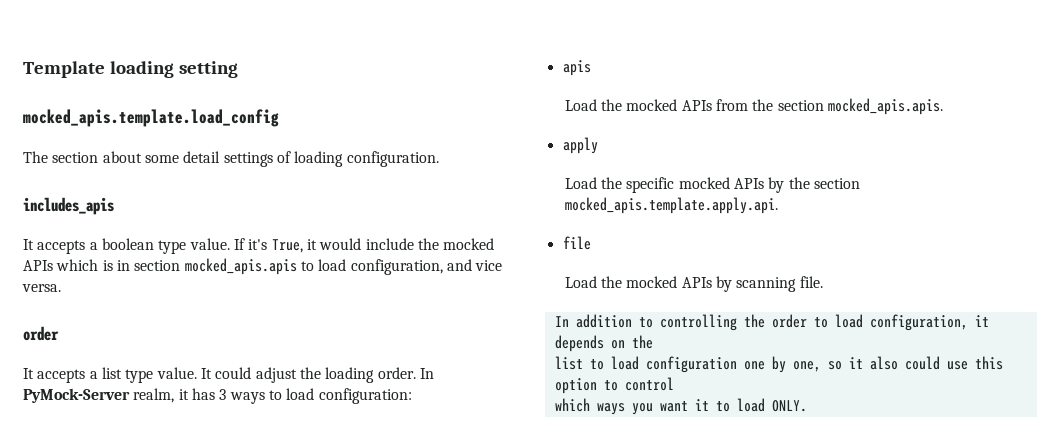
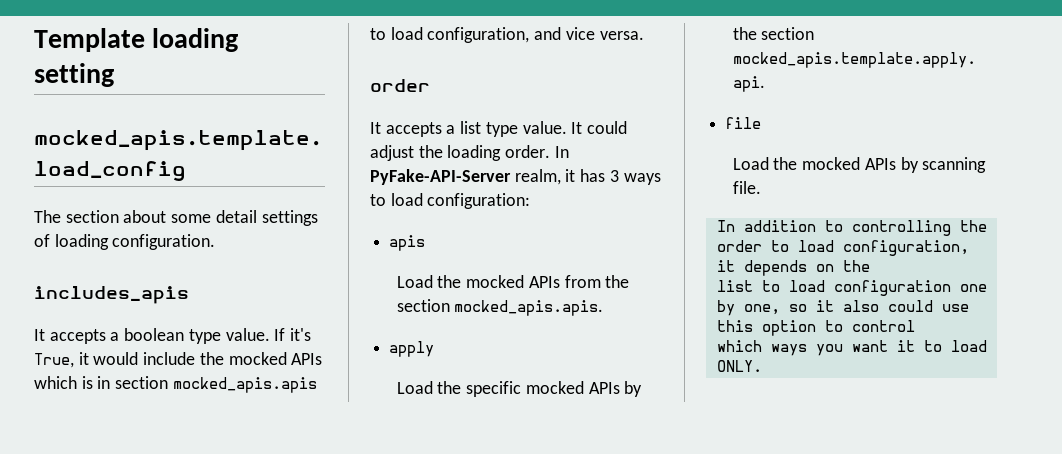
- In PyMock-Server realm, it has 3 ways to load configuration:
+ In PyFake-API-Server realm, it has 3 ways to load configuration:

